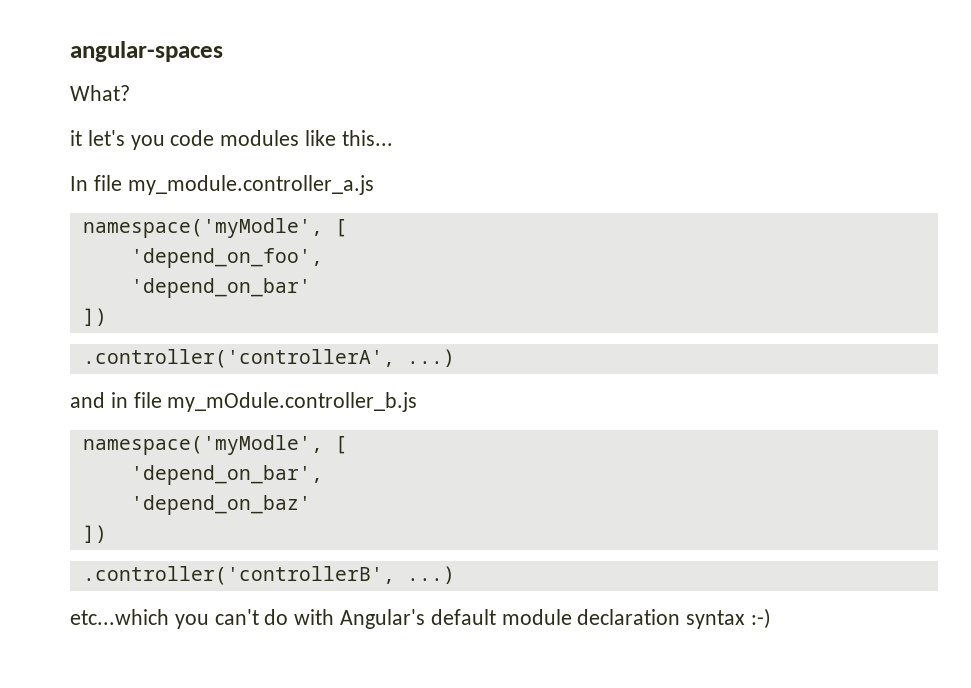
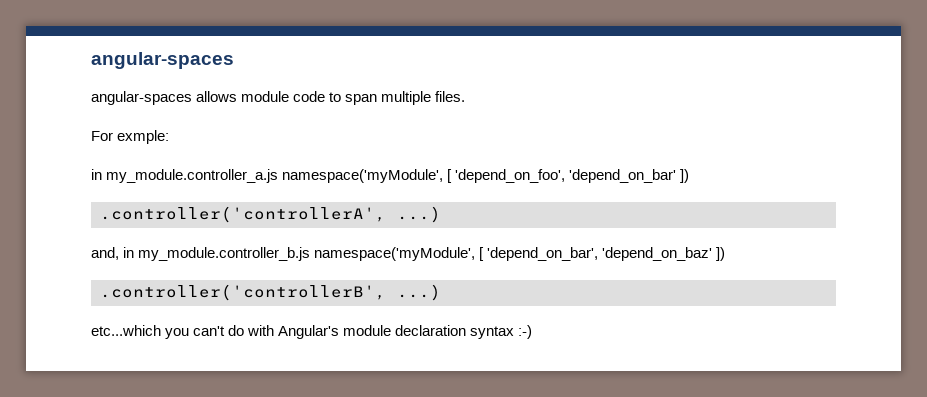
- What?
- it let's you code modules like this...
- In file my_module.controller_a.js
- namespace('myModle', [
- 'depend_on_foo',
- 'depend_on_bar'
- ])
+ angular-spaces allows module code to span multiple files.
+ For exmple:
+ in my_module.controller_a.js namespace('myModule', [ 'depend_on_foo', 'depend_on_bar' ])
- and in file my_mOdule.controller_b.js
- namespace('myModle', [
- 'depend_on_bar',
- 'depend_on_baz'
- ])
+ and, in my_module.controller_b.js namespace('myModule', [ 'depend_on_bar', 'depend_on_baz' ])
- etc...which you can't do with Angular's default module declaration syntax :-)
+ etc...which you can't do with Angular's module declaration syntax :-)

